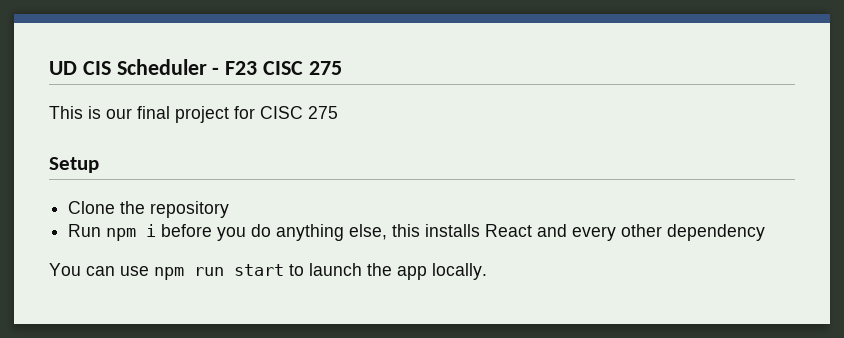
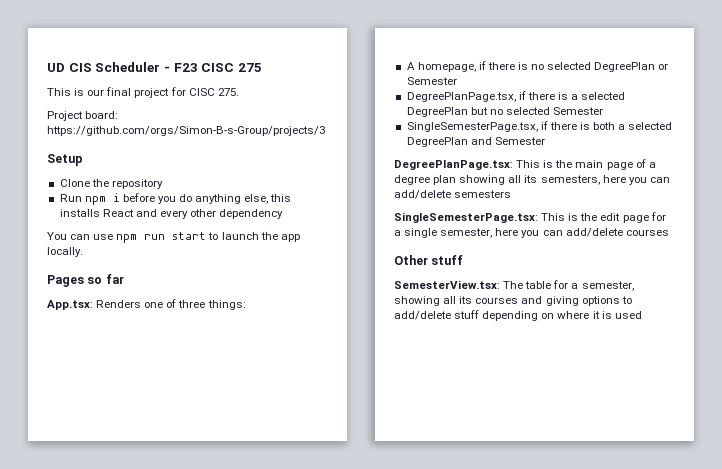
- This is our final project for CISC 275
+ This is our final project for CISC 275.
+ Project board: https://github.com/orgs/Simon-B-s-Group/projects/3
+ Pages so far
+ App.tsx: Renders one of three things:
+ A homepage, if there is no selected DegreePlan or Semester
+ DegreePlanPage.tsx, if there is a selected DegreePlan but no selected Semester
+ SingleSemesterPage.tsx, if there is both a selected DegreePlan and Semester
+ DegreePlanPage.tsx: This is the main page of a degree plan showing all its semesters, here you can add/delete semesters
+ SingleSemesterPage.tsx: This is the edit page for a single semester, here you can add/delete courses
+ Other stuff
+ SemesterView.tsx: The table for a semester, showing all its courses and giving options to add/delete stuff depending on where it is used

